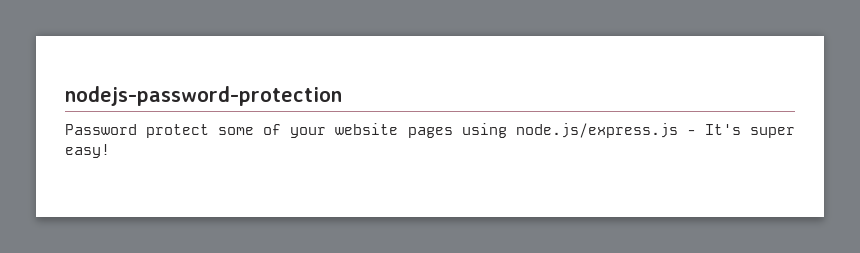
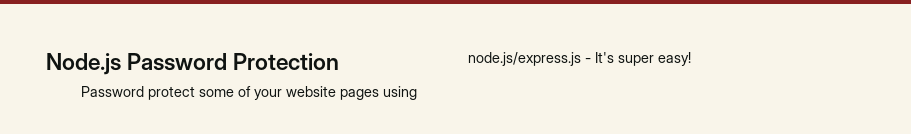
- nodejs-password-protection
+ Node.js Password Protection

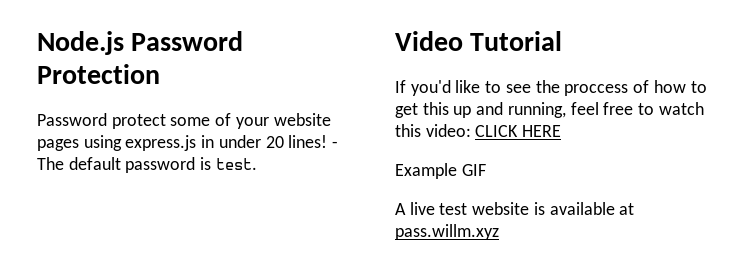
- Password protect some of your website pages using node.js/express.js - It's super easy!
+ Password protect some of your website pages using express.js in under 20 lines! - The default password is test.
+ Video Tutorial
+ If you'd like to see the proccess of how to get this up and running, feel free to watch this video: CLICK HERE
+ Example GIF
+ A live test website is available at pass.willm.xyz

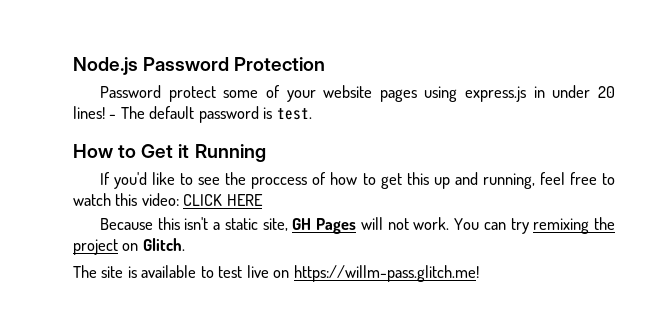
- Video Tutorial
+ How to Get it Running
- Example GIF
- A live test website is available at pass.willm.xyz
+ Because this isn't a static site, GH Pages will not work. You can try remixing the project on Glitch.
+ The site is available to test live on https://willm-pass.glitch.me!

